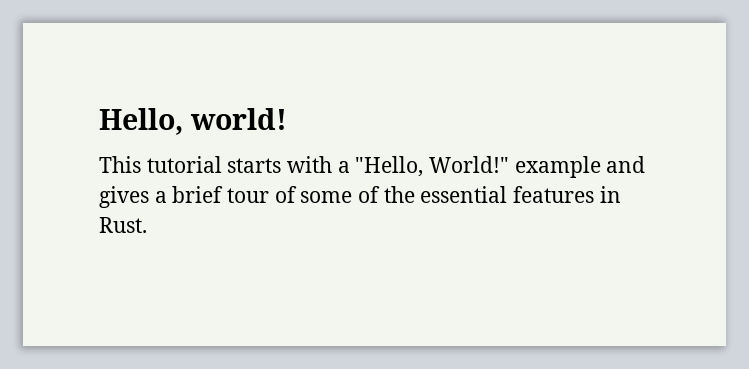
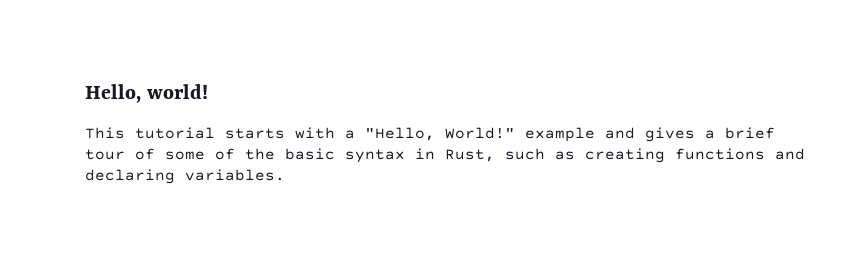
- This tutorial starts with a "Hello, World!" example and gives a brief tour of some of the essential features in Rust.
+ This tutorial starts with a "Hello, World!" example and gives a brief tour of some of the basic syntax in Rust, such as creating functions and declaring variables.

